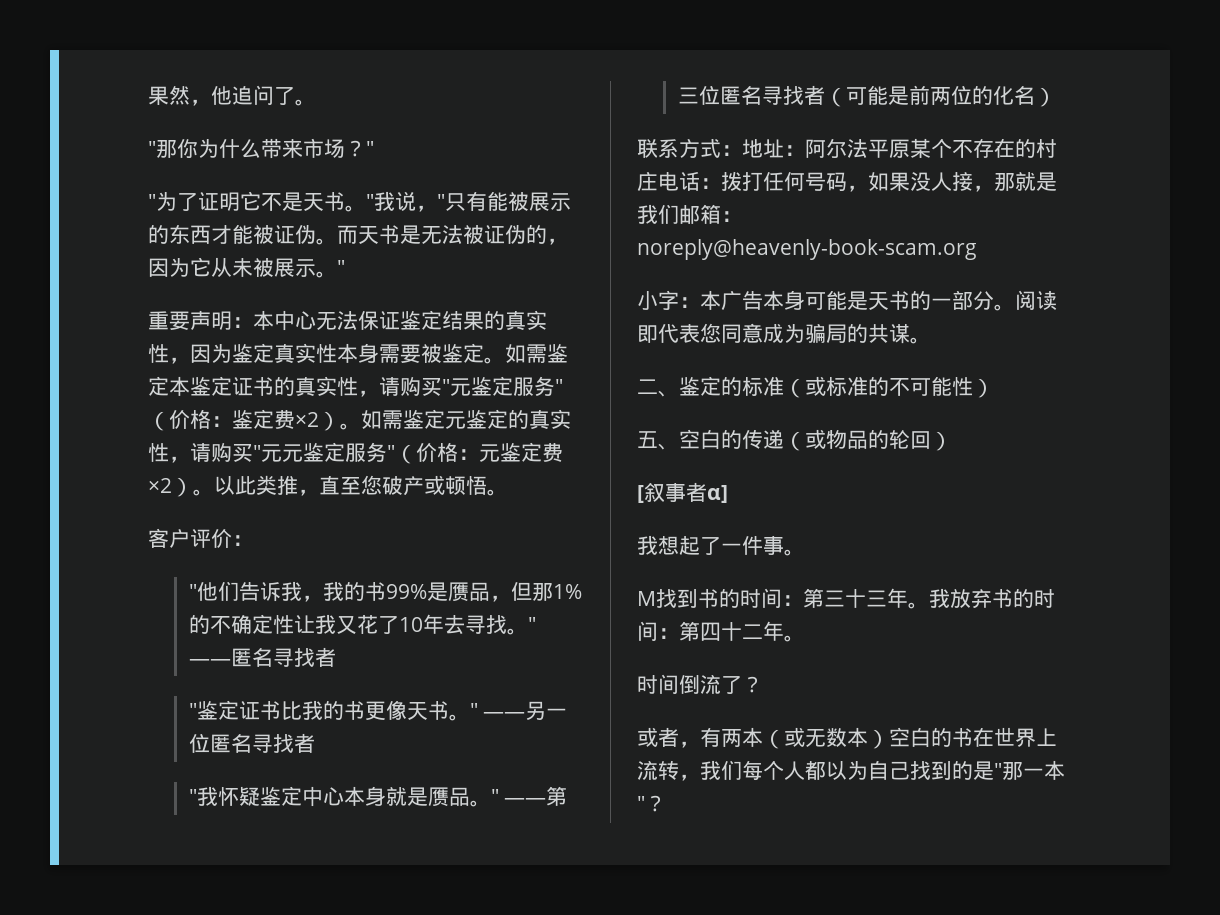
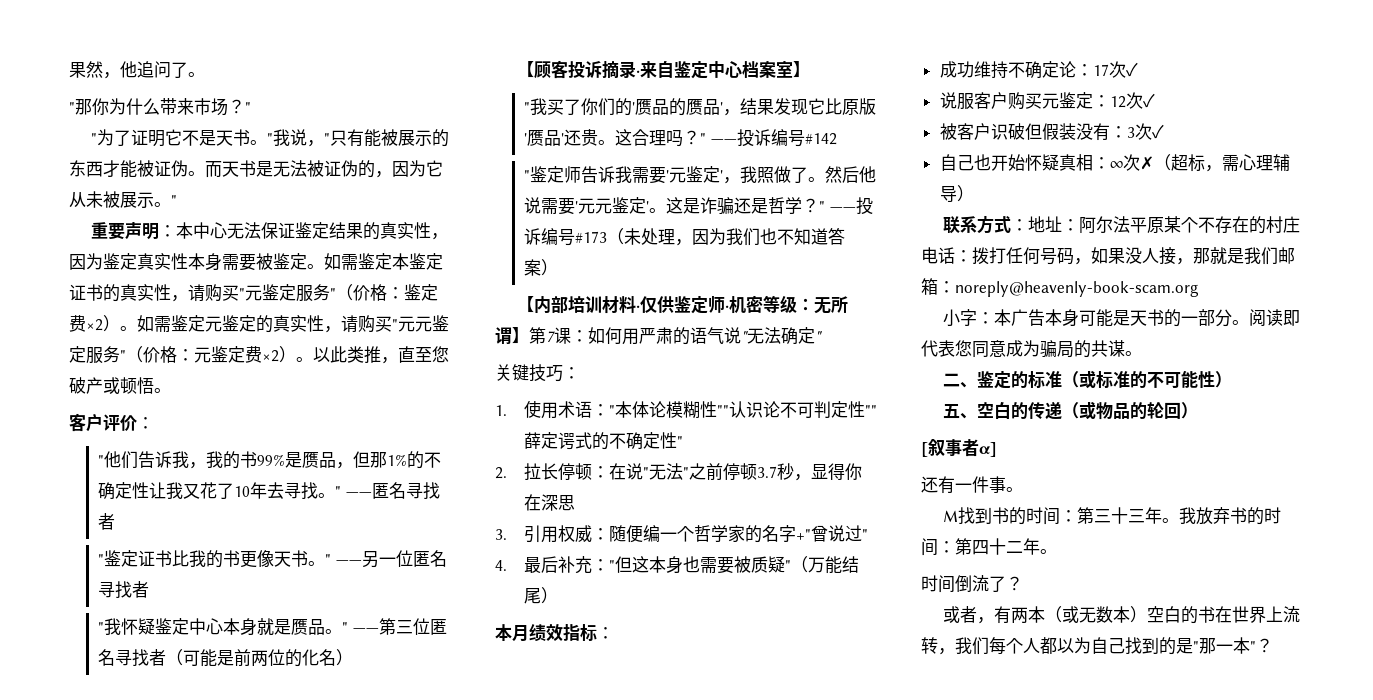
+ 【顾客投诉摘录·来自鉴定中心档案室】
+ "我买了你们的'赝品的赝品'，结果发现它比原版'赝品'还贵。这合理吗？" ——投诉编号#142
+ "鉴定师告诉我需要'元鉴定'，我照做了。然后他说需要'元元鉴定'。这是诈骗还是哲学？" ——投诉编号#173（未处理，因为我们也不知道答案）
+ 【内部培训材料·仅供鉴定师·机密等级：无所谓】第7课：如何用严肃的语气说"无法确定"
+ 关键技巧：
+ 1.使用术语："本体论模糊性""认识论不可判定性""薛定谔式的不确定性"
+ 2.拉长停顿：在说"无法"之前停顿3.7秒，显得你在深思
+ 3.引用权威：随便编一个哲学家的名字+"曾说过"
+ 4.最后补充："但这本身也需要被质疑"（万能结尾）
+ 本月绩效指标：
+ 成功维持不确定论：17次✓
+ 说服客户购买元鉴定：12次✓
+ 被客户识破但假装没有：3次✓
+ 自己也开始怀疑真相：∞次✗（超标，需心理辅导）
- 我想起了一件事。
+ 还有一件事。

